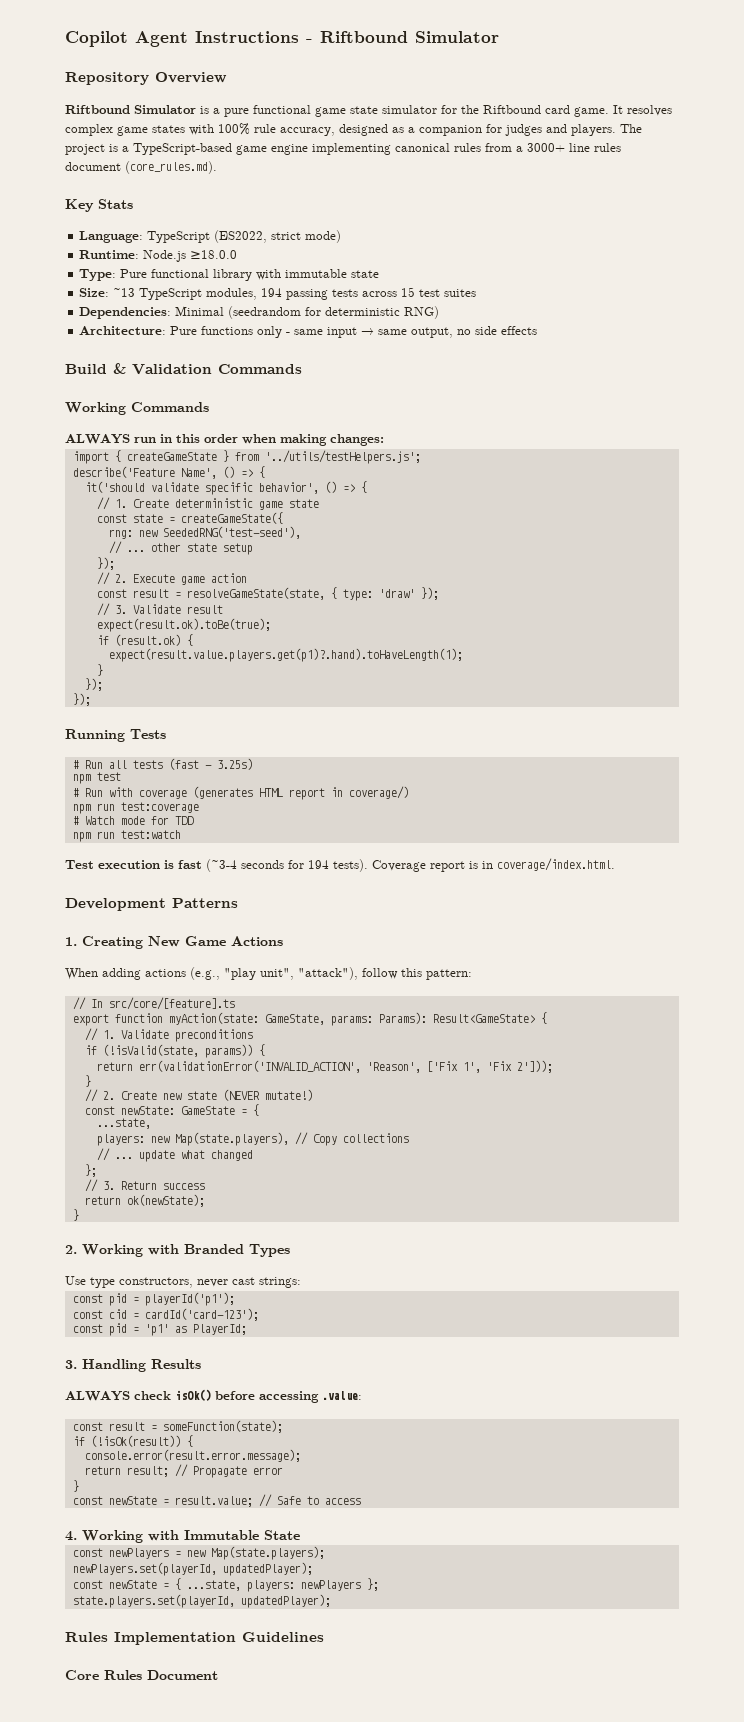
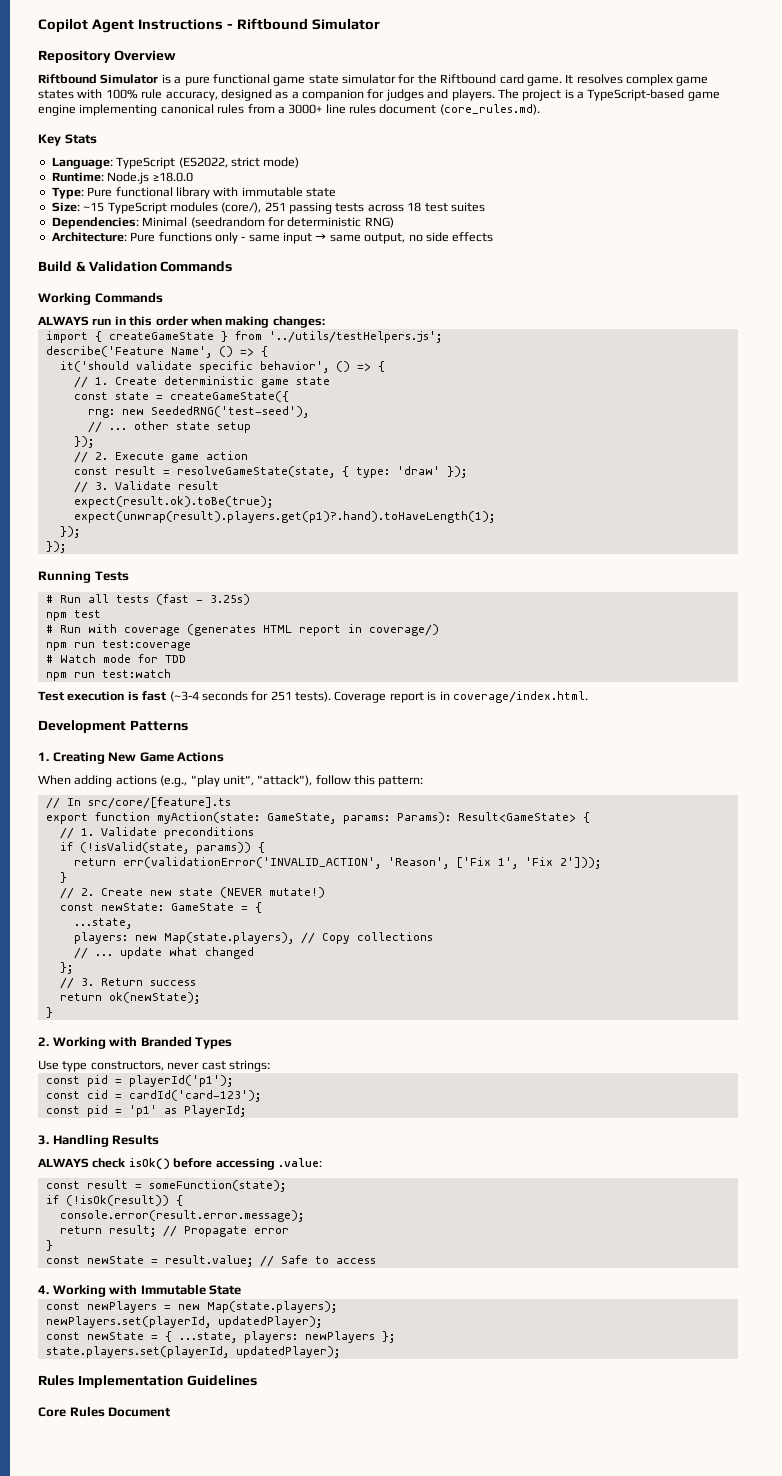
- Size: ~13 TypeScript modules, 194 passing tests across 15 test suites
+ Size: ~15 TypeScript modules (core/), 251 passing tests across 18 test suites
- if (result.ok) {
- expect(result.value.players.get(p1)?.hand).toHaveLength(1);
- }
+ expect(unwrap(result).players.get(p1)?.hand).toHaveLength(1);
- Test execution is fast (~3-4 seconds for 194 tests).
+ Test execution is fast (~3-4 seconds for 251 tests).

